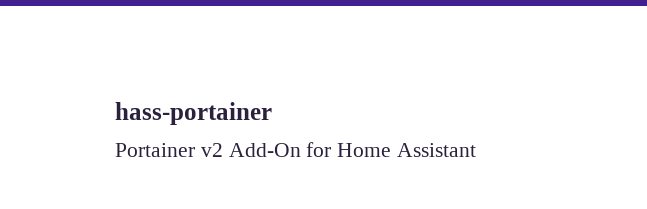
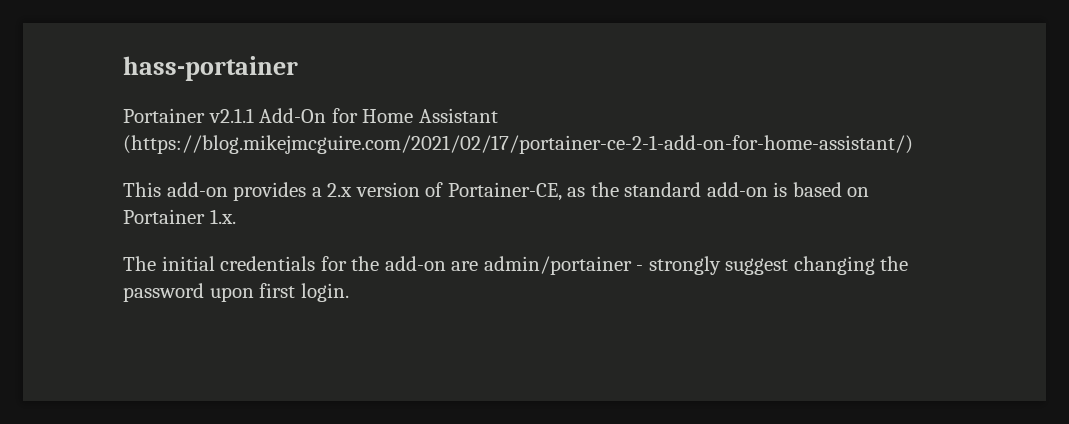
- Portainer v2 Add-On for Home Assistant
+ Portainer v2.1.1 Add-On for Home Assistant (https://blog.mikejmcguire.com/2021/02/17/portainer-ce-2-1-add-on-for-home-assistant/)
+ This add-on provides a 2.x version of Portainer-CE, as the standard add-on is based on Portainer 1.x.
+ The initial credentials for the add-on are admin/portainer - strongly suggest changing the password upon first login.

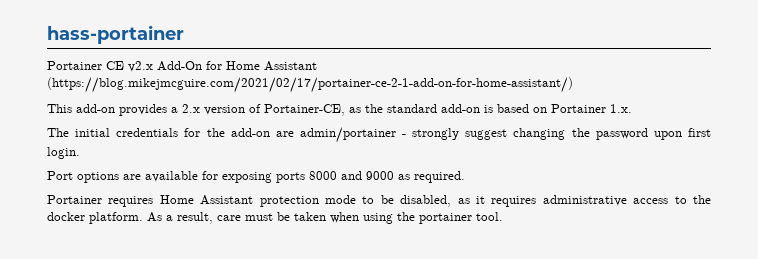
- Portainer v2.1.1 Add-On for Home Assistant (https://blog.mikejmcguire.com/2021/02/17/portainer-ce-2-1-add-on-for-home-assistant/)
+ Portainer CE v2.x Add-On for Home Assistant (https://blog.mikejmcguire.com/2021/02/17/portainer-ce-2-1-add-on-for-home-assistant/)
+ Port options are available for exposing ports 8000 and 9000 as required.
+ Portainer requires Home Assistant protection mode to be disabled, as it requires administrative access to the docker platform. As a result, care must be taken when using the portainer tool.

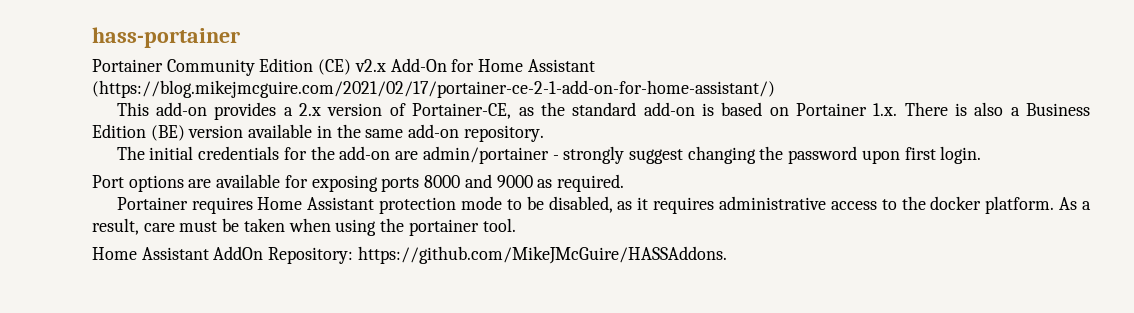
- Portainer CE v2.x Add-On for Home Assistant (https://blog.mikejmcguire.com/2021/02/17/portainer-ce-2-1-add-on-for-home-assistant/)
+ Portainer Community Edition (CE) v2.x Add-On for Home Assistant (https://blog.mikejmcguire.com/2021/02/17/portainer-ce-2-1-add-on-for-home-assistant/)
- This add-on provides a 2.x version of Portainer-CE, as the standard add-on is based on Portainer 1.x.
+ This add-on provides a 2.x version of Portainer-CE, as the standard add-on is based on Portainer 1.x. There is also a Business Edition (BE) version available in the same add-on repository.
+ Home Assistant AddOn Repository: https://github.com/MikeJMcGuire/HASSAddons.

